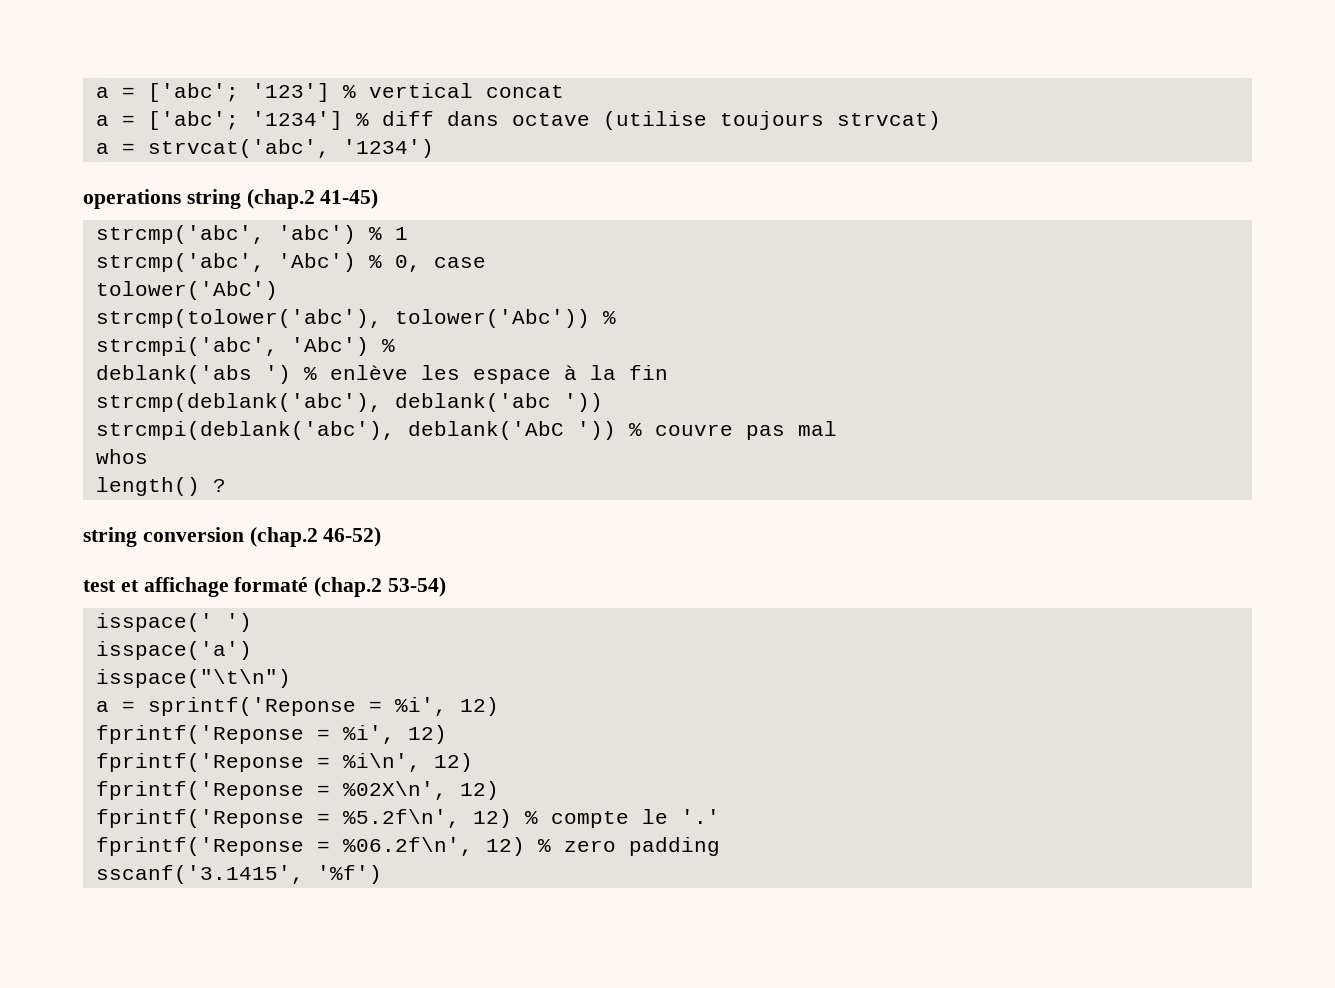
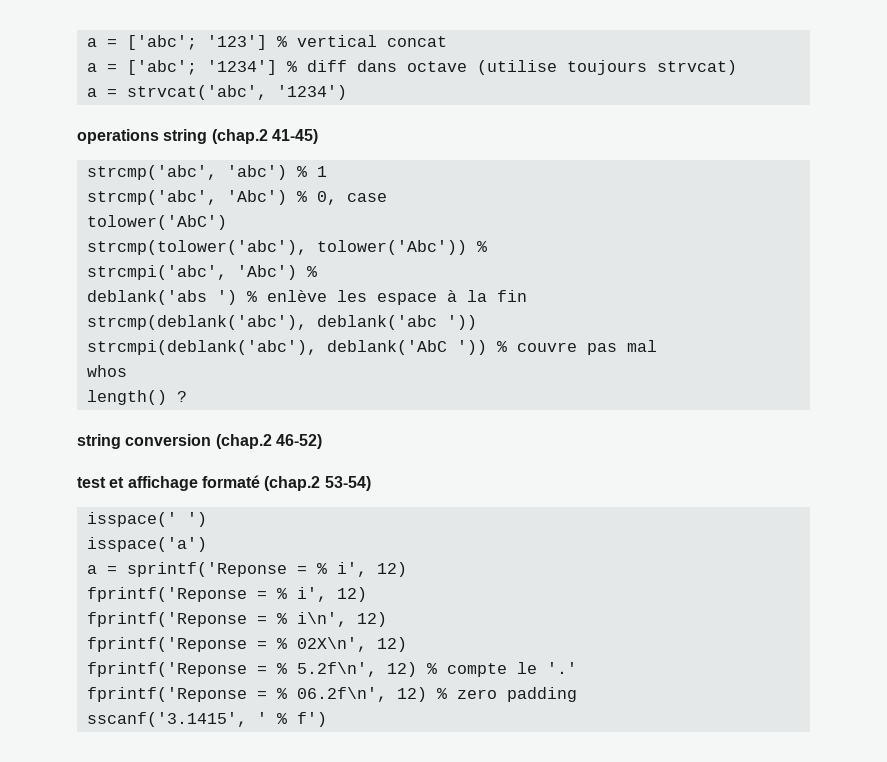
- isspace("\t\n")
- a = sprintf('Reponse = %i', 12)
- fprintf('Reponse = %i', 12)
- fprintf('Reponse = %i\n', 12)
- fprintf('Reponse = %02X\n', 12)
- fprintf('Reponse = %5.2f\n', 12) % compte le '.'
+ a = sprintf('Reponse = % i', 12)
+ fprintf('Reponse = % i', 12)
+ fprintf('Reponse = % i\n', 12)
+ fprintf('Reponse = % 02X\n', 12)
+ fprintf('Reponse = % 5.2f\n', 12) % compte le '.'
- fprintf('Reponse = %06.2f\n', 12) % zero padding
+ fprintf('Reponse = % 06.2f\n', 12) % zero padding
- sscanf('3.1415', '%f')
+ sscanf('3.1415', ' % f')

